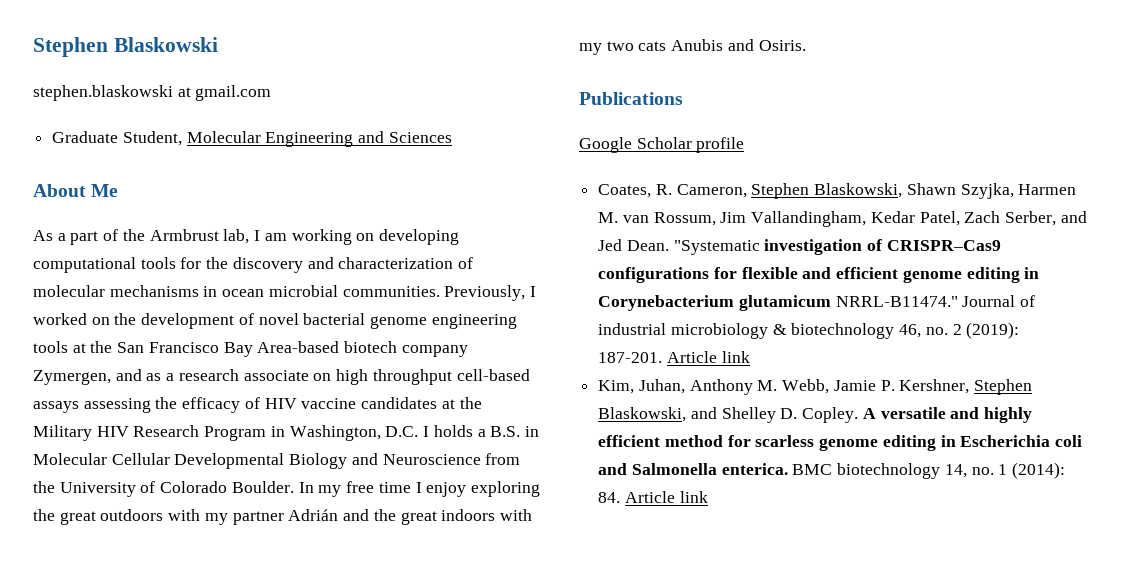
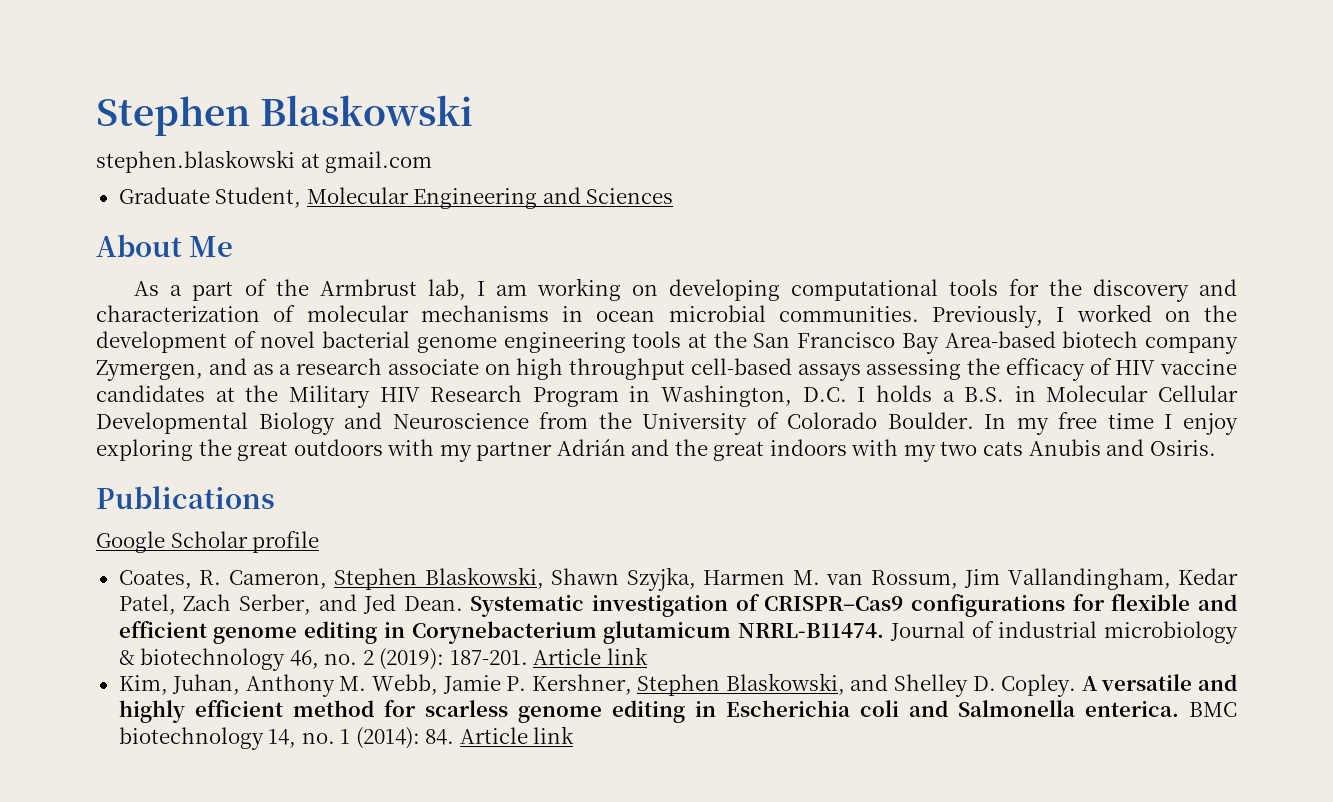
- "Systematic investigation of CRISPR–Cas9 configurations for flexible and efficient genome editing in Corynebacterium glutamicum NRRL-B11474."
+ Systematic investigation of CRISPR–Cas9 configurations for flexible and efficient genome editing in Corynebacterium glutamicum NRRL-B11474.

